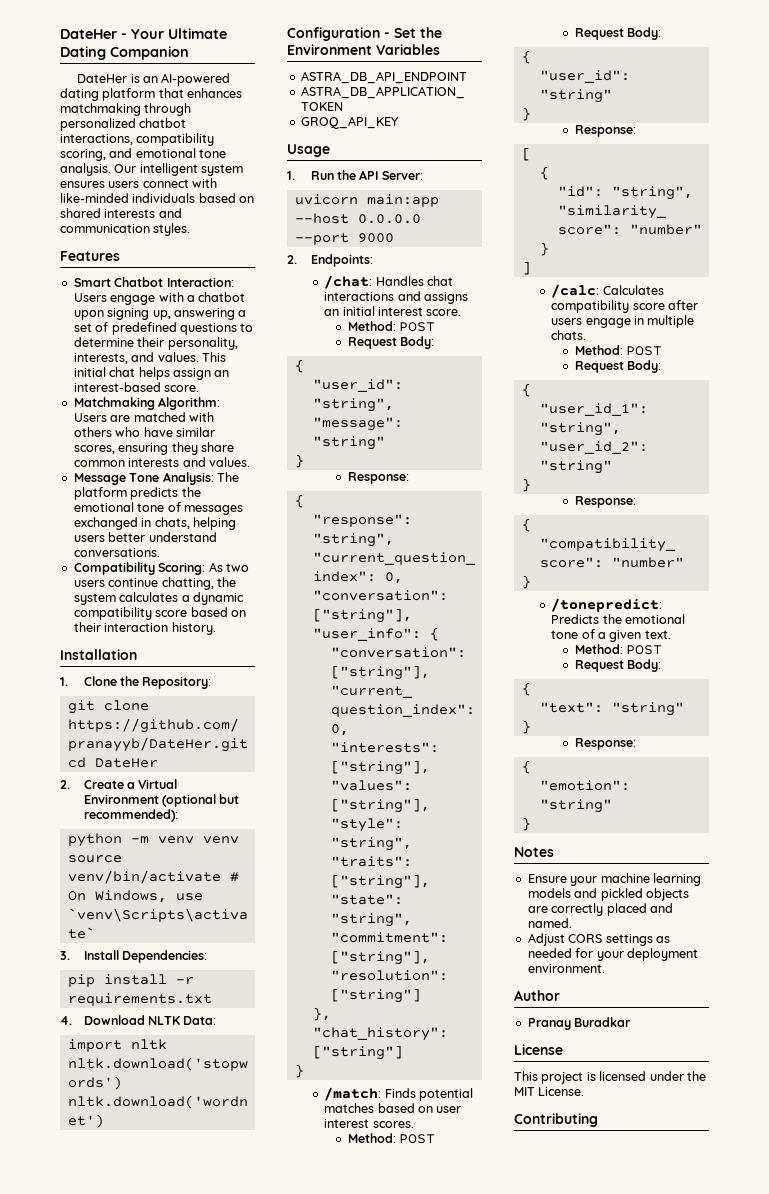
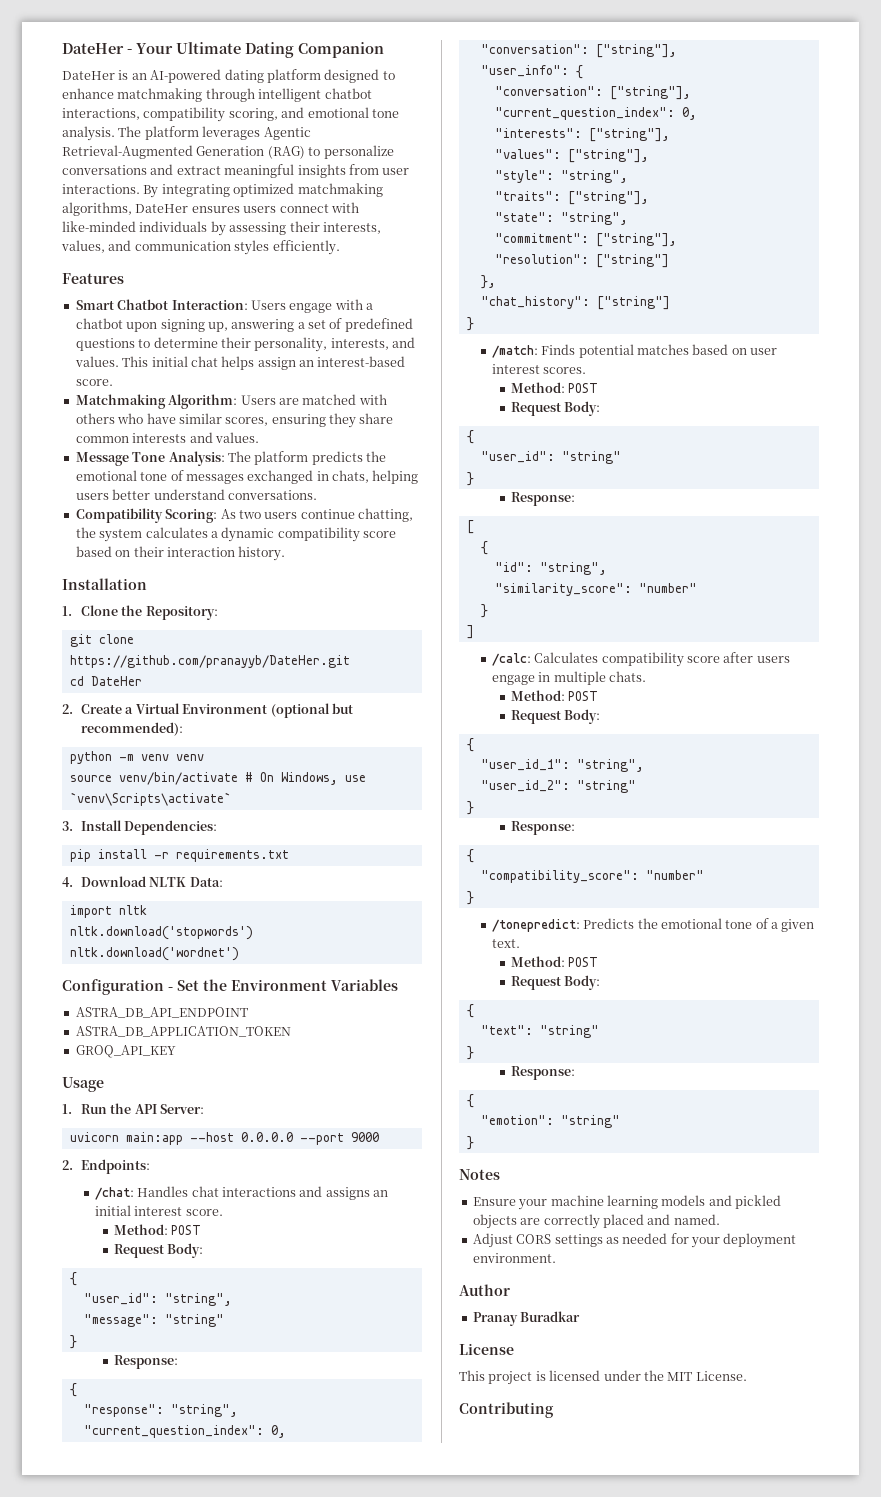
- DateHer is an AI-powered dating platform that enhances matchmaking through personalized chatbot interactions, compatibility scoring, and emotional tone analysis.
+ DateHer is an AI-powered dating platform designed to enhance matchmaking through intelligent chatbot interactions, compatibility scoring, and emotional tone analysis.
- Our intelligent system ensures users connect with like-minded individuals based on shared interests and communication styles.
+ The platform leverages Agentic Retrieval-Augmented Generation (RAG) to personalize conversations and extract meaningful insights from user interactions. By integrating optimized matchmaking algorithms, DateHer ensures users connect with like-minded individuals by assessing their interests, values, and communication styles efficiently.

